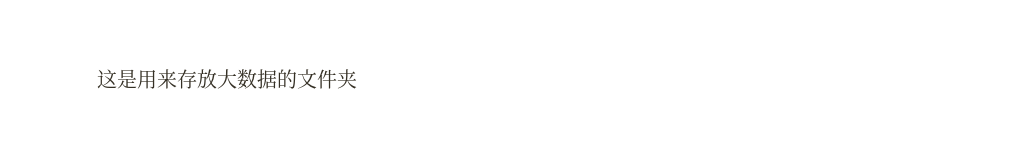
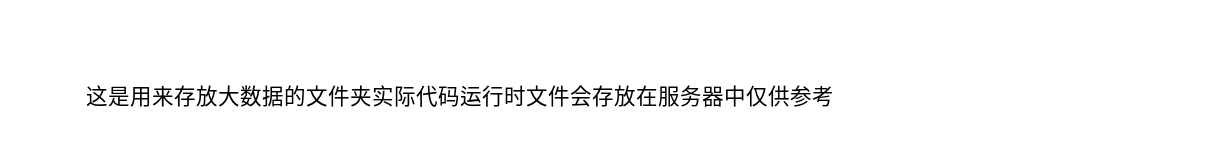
- 这是用来存放大数据的文件夹
+ 这是用来存放大数据的文件夹实际代码运行时文件会存放在服务器中仅供参考

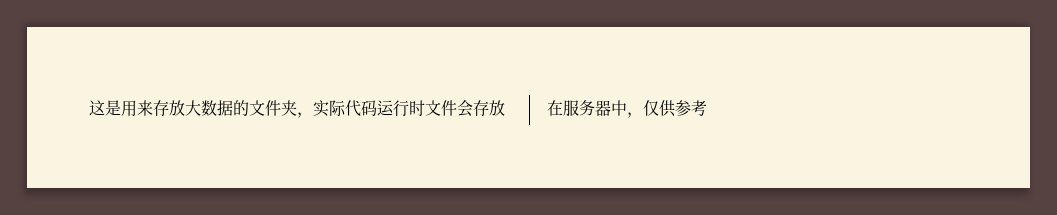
- 这是用来存放大数据的文件夹实际代码运行时文件会存放在服务器中仅供参考
+ 这是用来存放大数据的文件夹，实际代码运行时文件会存放在服务器中，仅供参考

